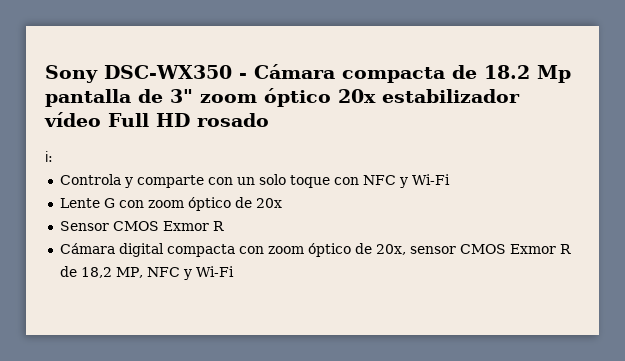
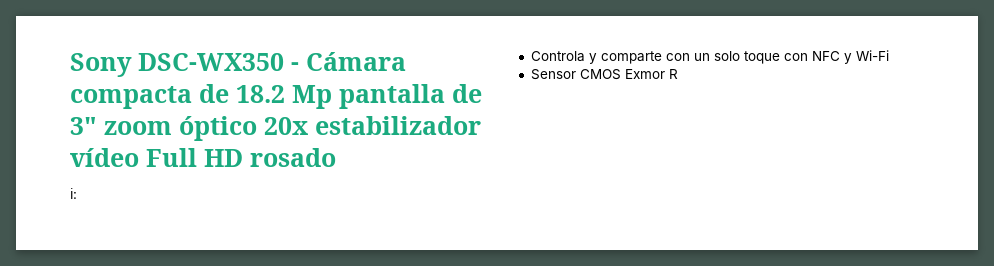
- Lente G con zoom óptico de 20x
  Sensor CMOS Exmor R
- Cámara digital compacta con zoom óptico de 20x, sensor CMOS Exmor R de 18,2 MP, NFC y Wi-Fi

